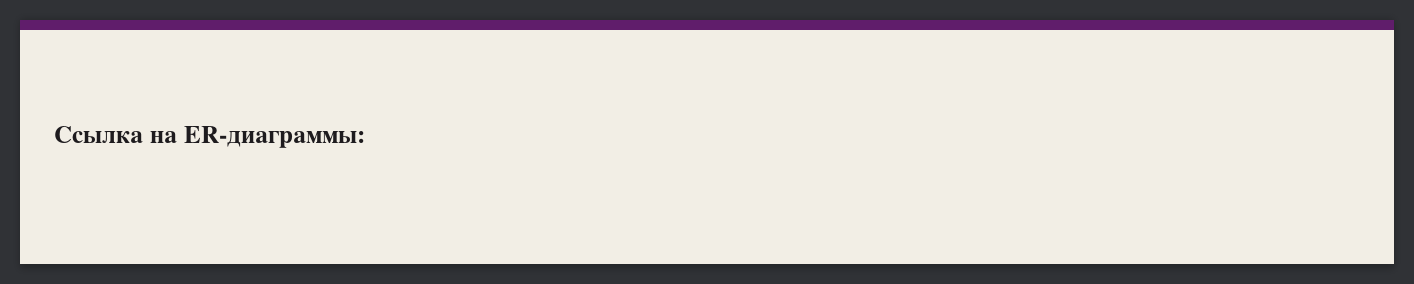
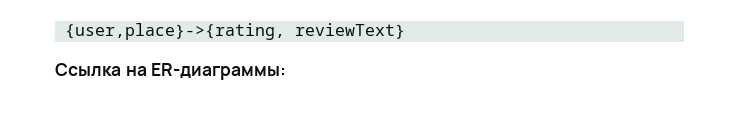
+ {user,place}->{rating, reviewText}

